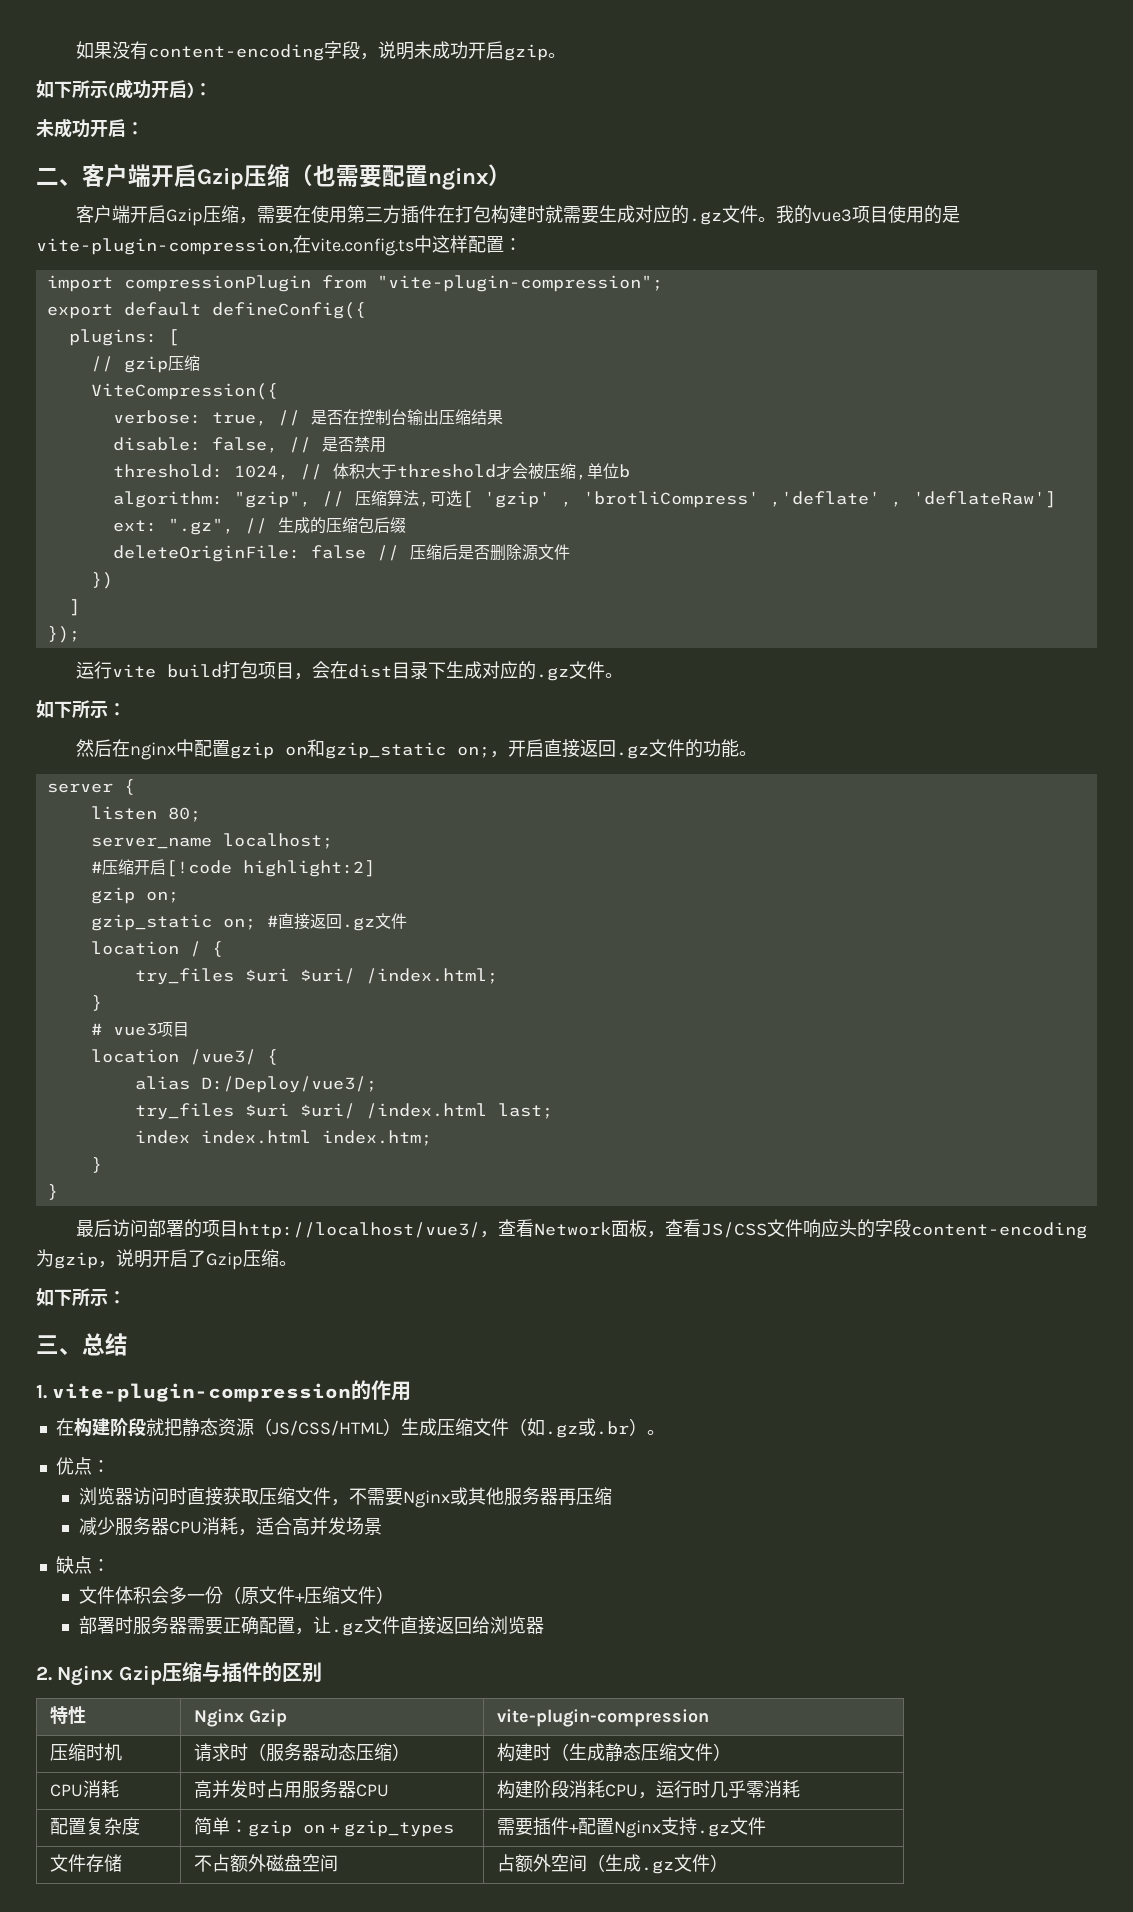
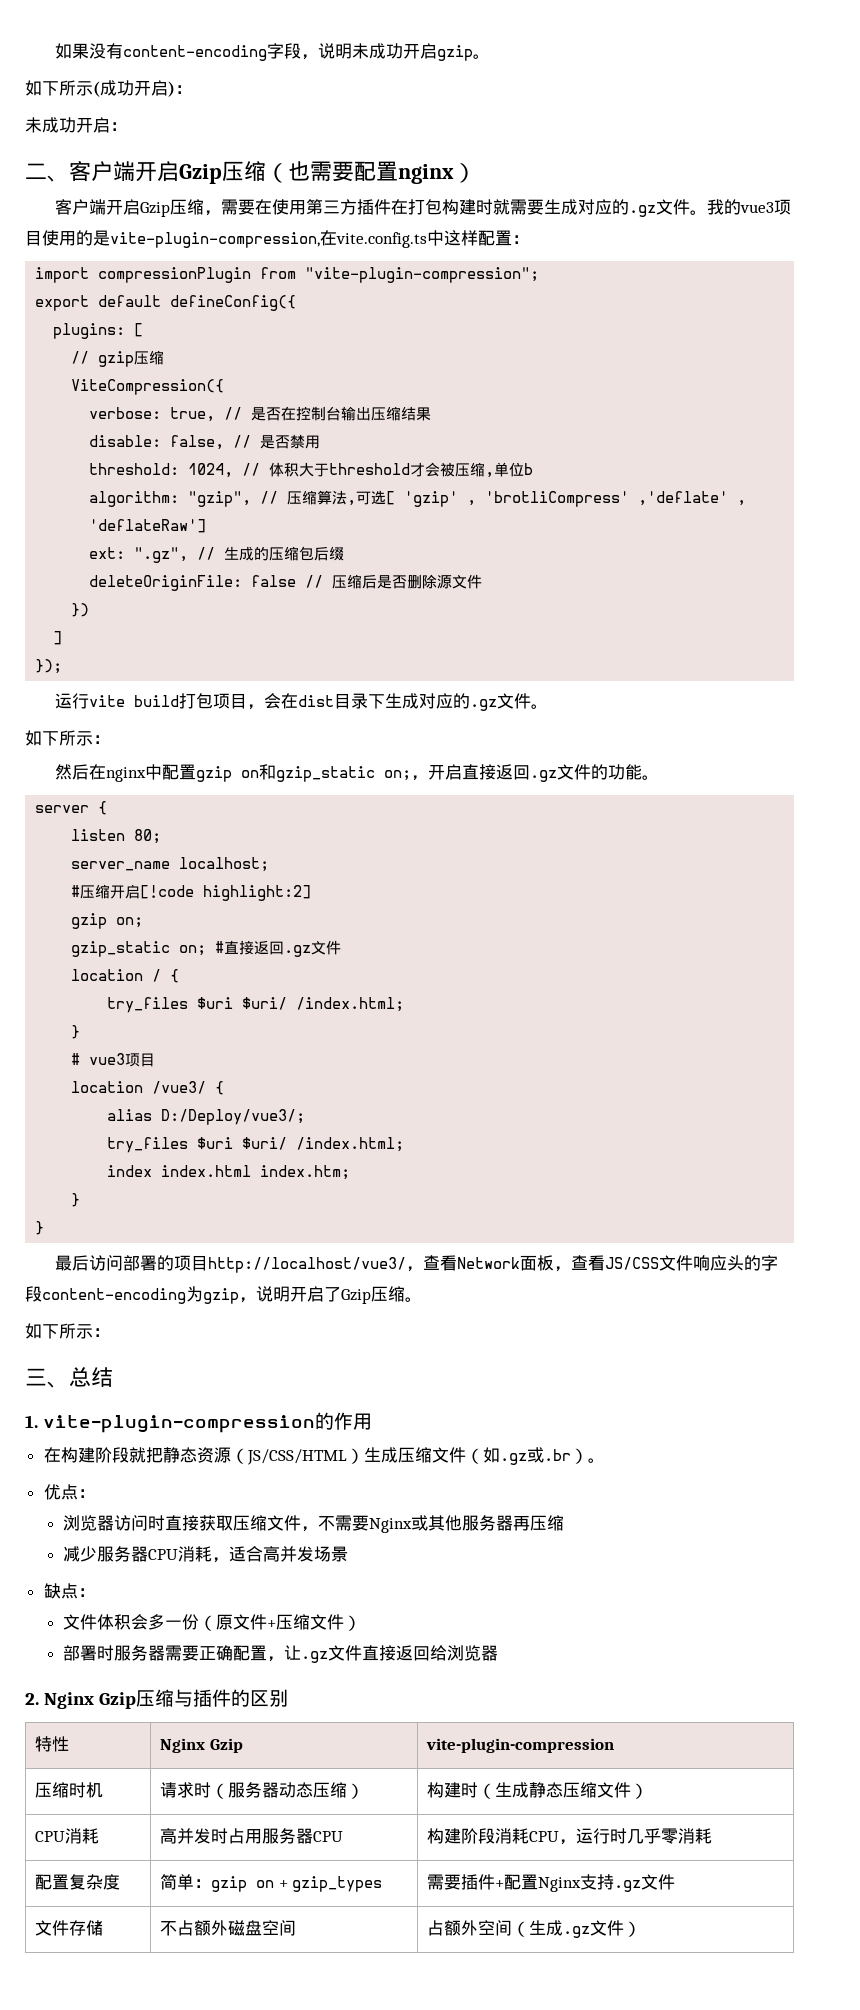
  alias D:/Deploy/vue3/;
- try_files $uri $uri/ /index.html last;
+ try_files $uri $uri/ /index.html;

